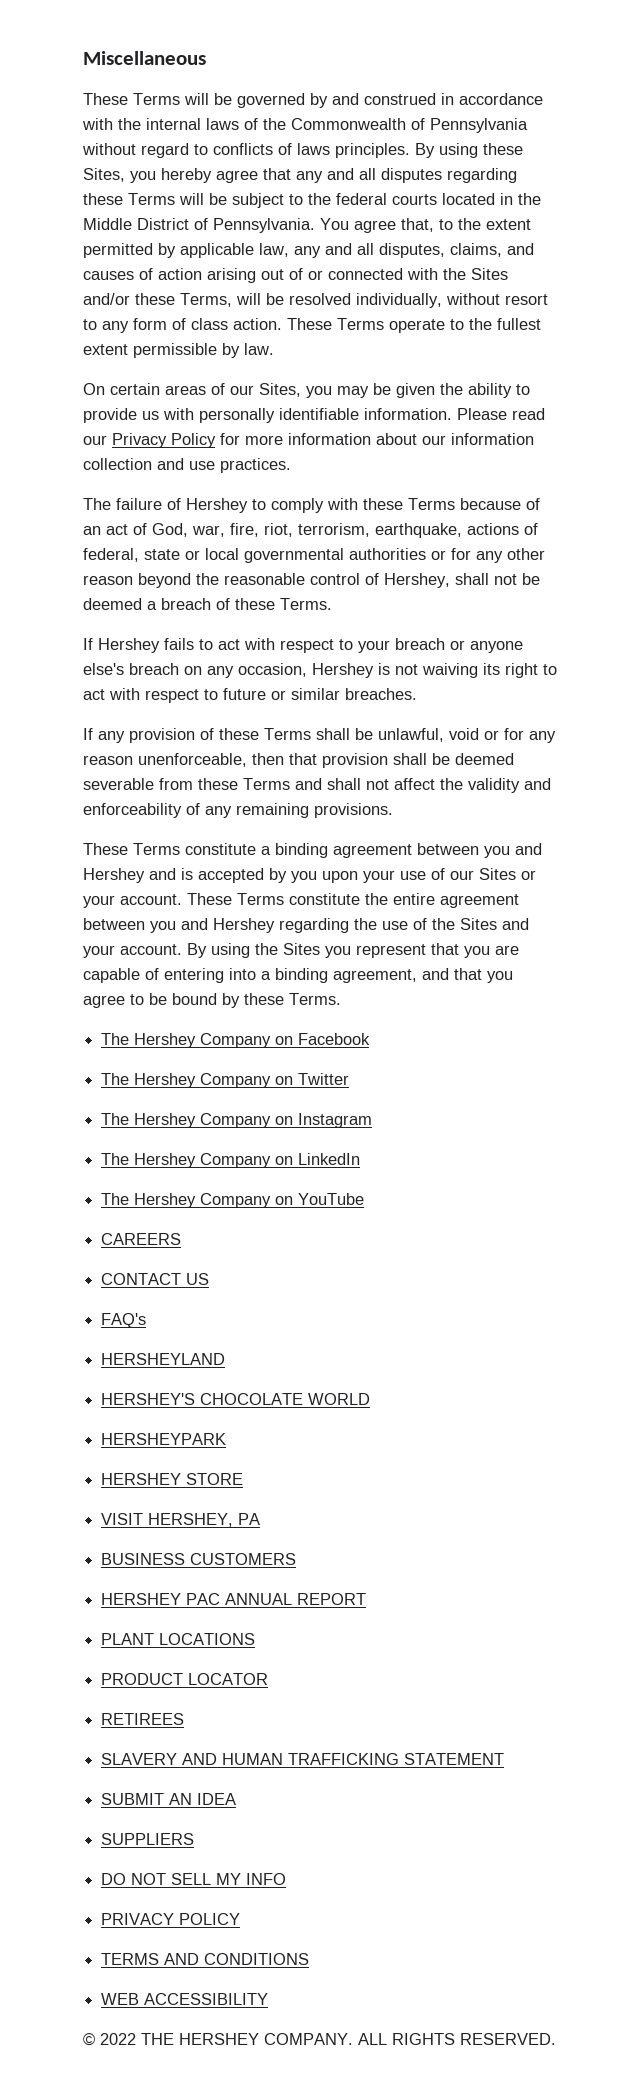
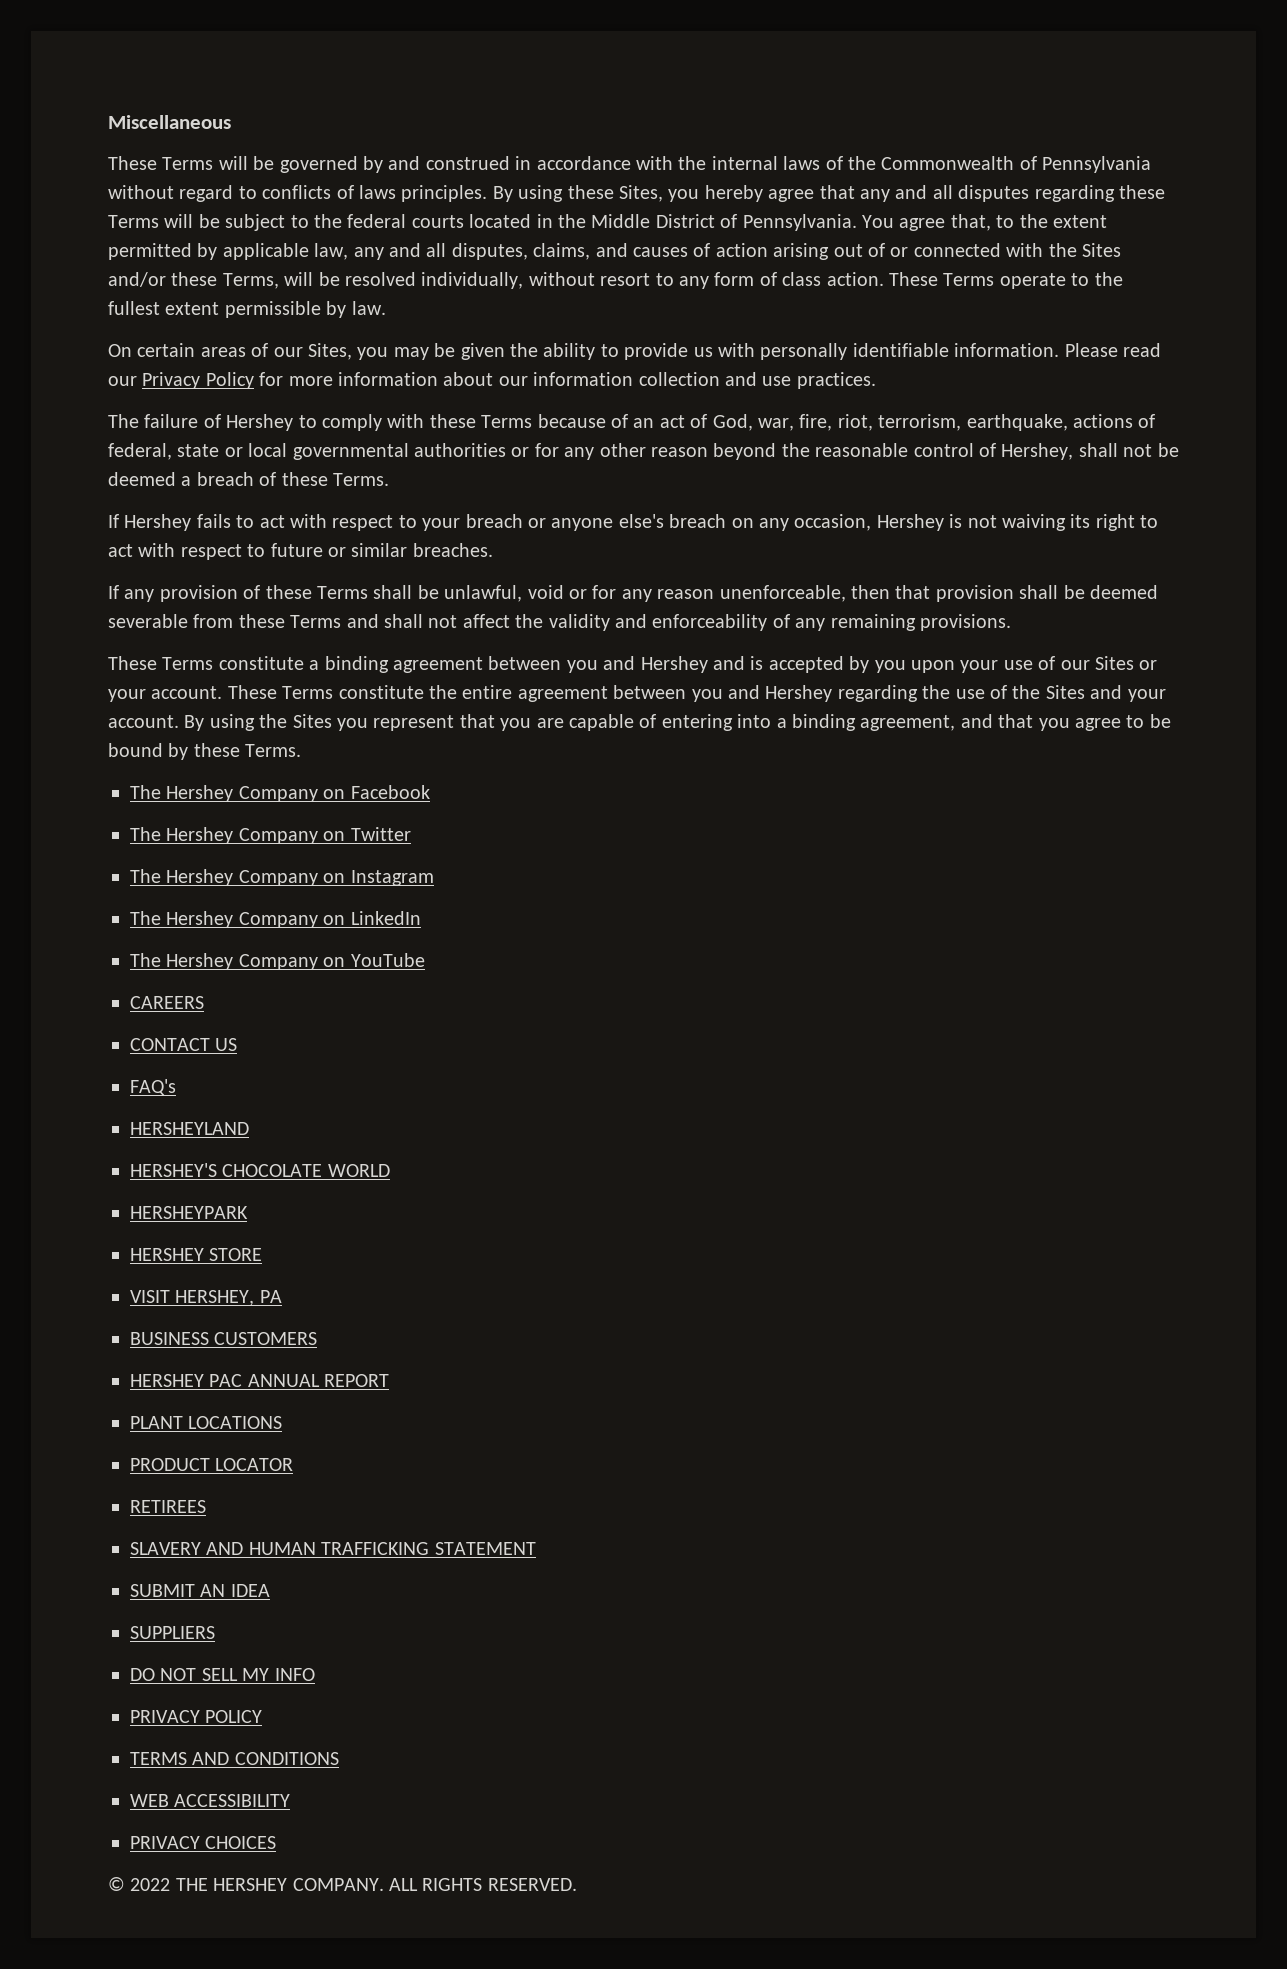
+ PRIVACY CHOICES

